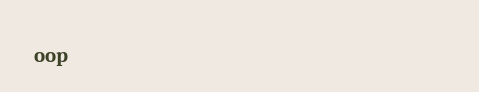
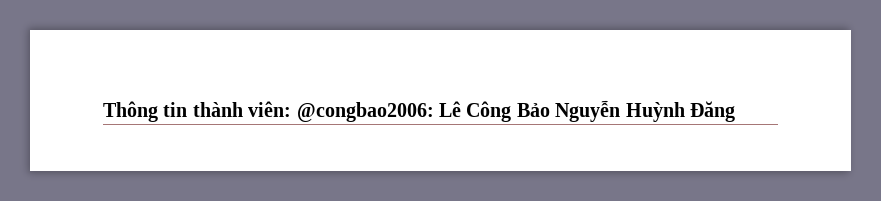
- oop
+ Thông tin thành viên: @congbao2006: Lê Công Bảo Nguyễn Huỳnh Đăng

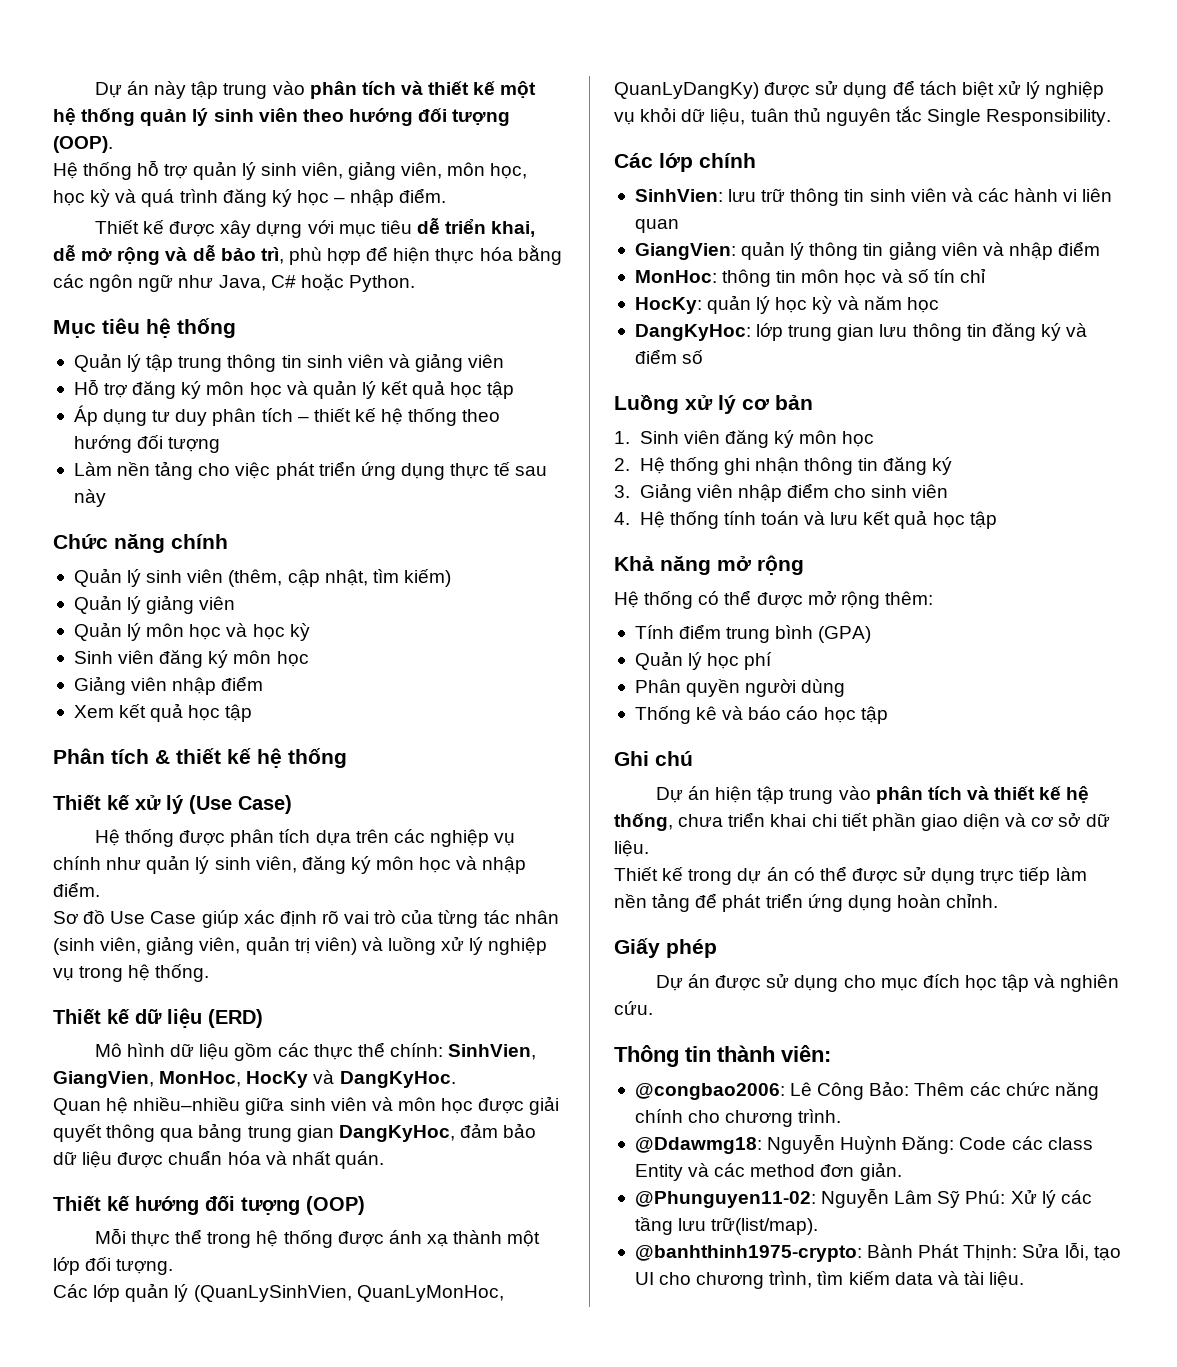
+ Dự án này tập trung vào phân tích và thiết kế một hệ thống quản lý sinh viên theo hướng đối tượng (OOP).
+ Hệ thống hỗ trợ quản lý sinh viên, giảng viên, môn học, học kỳ và quá trình đăng ký học – nhập điểm.
+ Thiết kế được xây dựng với mục tiêu dễ triển khai, dễ mở rộng và dễ bảo trì, phù hợp để hiện thực hóa bằng các ngôn ngữ như Java, C# hoặc Python.
+ Mục tiêu hệ thống
+ Quản lý tập trung thông tin sinh viên và giảng viên
+ Hỗ trợ đăng ký môn học và quản lý kết quả học tập
+ Áp dụng tư duy phân tích – thiết kế hệ thống theo hướng đối tượng
+ Làm nền tảng cho việc phát triển ứng dụng thực tế sau này
+ Chức năng chính
+ Quản lý sinh viên (thêm, cập nhật, tìm kiếm)
+ Quản lý giảng viên
+ Quản lý môn học và học kỳ
+ Sinh viên đăng ký môn học
+ Giảng viên nhập điểm
+ Xem kết quả học tập
+ Phân tích & thiết kế hệ thống
+ Thiết kế xử lý (Use Case)
+ Hệ thống được phân tích dựa trên các nghiệp vụ chính như quản lý sinh viên, đăng ký môn học và nhập điểm.
+ Sơ đồ Use Case giúp xác định rõ vai trò của từng tác nhân (sinh viên, giảng viên, quản trị viên) và luồng xử lý nghiệp vụ trong hệ thống.
+ Thiết kế dữ liệu (ERD)
+ Mô hình dữ liệu gồm các thực thể chính: SinhVien, GiangVien, MonHoc, HocKy và DangKyHoc.
+ Quan hệ nhiều–nhiều giữa sinh viên và môn học được giải quyết thông qua bảng trung gian DangKyHoc, đảm bảo dữ liệu được chuẩn hóa và nhất quán.
+ Thiết kế hướng đối tượng (OOP)
+ Mỗi thực thể trong hệ thống được ánh xạ thành một lớp đối tượng.
+ Các lớp quản lý (QuanLySinhVien, QuanLyMonHoc, QuanLyDangKy) được sử dụng để tách biệt xử lý nghiệp vụ khỏi dữ liệu, tuân thủ nguyên tắc Single Responsibility.
+ Các lớp chính
+ SinhVien: lưu trữ thông tin sinh viên và các hành vi liên quan
+ GiangVien: quản lý thông tin giảng viên và nhập điểm
+ MonHoc: thông tin môn học và số tín chỉ
+ HocKy: quản lý học kỳ và năm học
+ DangKyHoc: lớp trung gian lưu thông tin đăng ký và điểm số
+ Luồng xử lý cơ bản
+ 1. Sinh viên đăng ký môn học
+ 2. Hệ thống ghi nhận thông tin đăng ký
+ 3. Giảng viên nhập điểm cho sinh viên
+ 4. Hệ thống tính toán và lưu kết quả học tập
+ Khả năng mở rộng
+ Hệ thống có thể được mở rộng thêm:
+ Tính điểm trung bình (GPA)
+ Quản lý học phí
+ Phân quyền người dùng
+ Thống kê và báo cáo học tập
+ Ghi chú
+ Dự án hiện tập trung vào phân tích và thiết kế hệ thống, chưa triển khai chi tiết phần giao diện và cơ sở dữ liệu.
+ Thiết kế trong dự án có thể được sử dụng trực tiếp làm nền tảng để phát triển ứng dụng hoàn chỉnh.
+ Giấy phép
+ Dự án được sử dụng cho mục đích học tập và nghiên cứu.
- Thông tin thành viên: @congbao2006: Lê Công Bảo Nguyễn Huỳnh Đăng
+ Thông tin thành viên:
+ @congbao2006: Lê Công Bảo: Thêm các chức năng chính cho chương trình.
+ @Ddawmg18: Nguyễn Huỳnh Đăng: Code các class Entity và các method đơn giản.
+ @Phunguyen11-02: Nguyễn Lâm Sỹ Phú: Xử lý các tầng lưu trữ(list/map).
+ @banhthinh1975-crypto: Bành Phát Thịnh: Sửa lỗi, tạo UI cho chương trình, tìm kiếm data và tài liệu.

